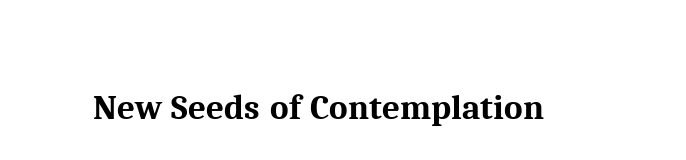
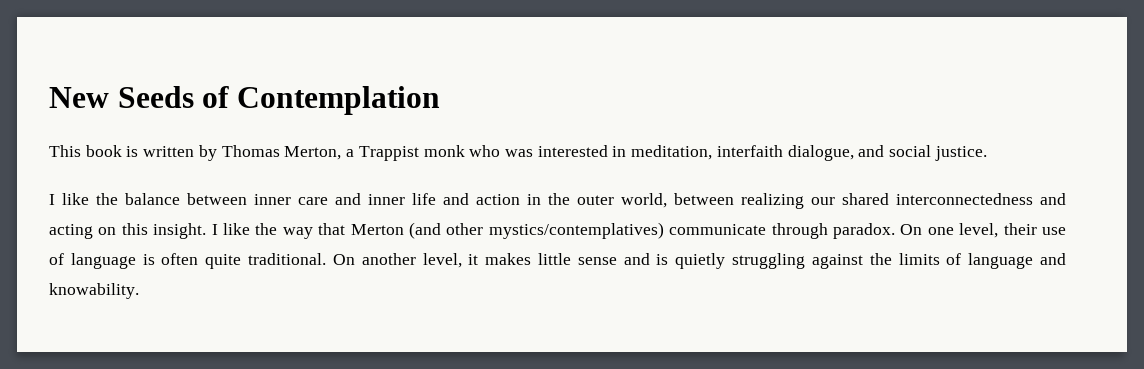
+ This book is written by Thomas Merton, a Trappist monk who was interested in meditation, interfaith dialogue, and social justice.
+ I like the balance between inner care and inner life and action in the outer world, between realizing our shared interconnectedness and acting on this insight. I like the way that Merton (and other mystics/contemplatives) communicate through paradox. On one level, their use of language is often quite traditional. On another level, it makes little sense and is quietly struggling against the limits of language and knowability.

